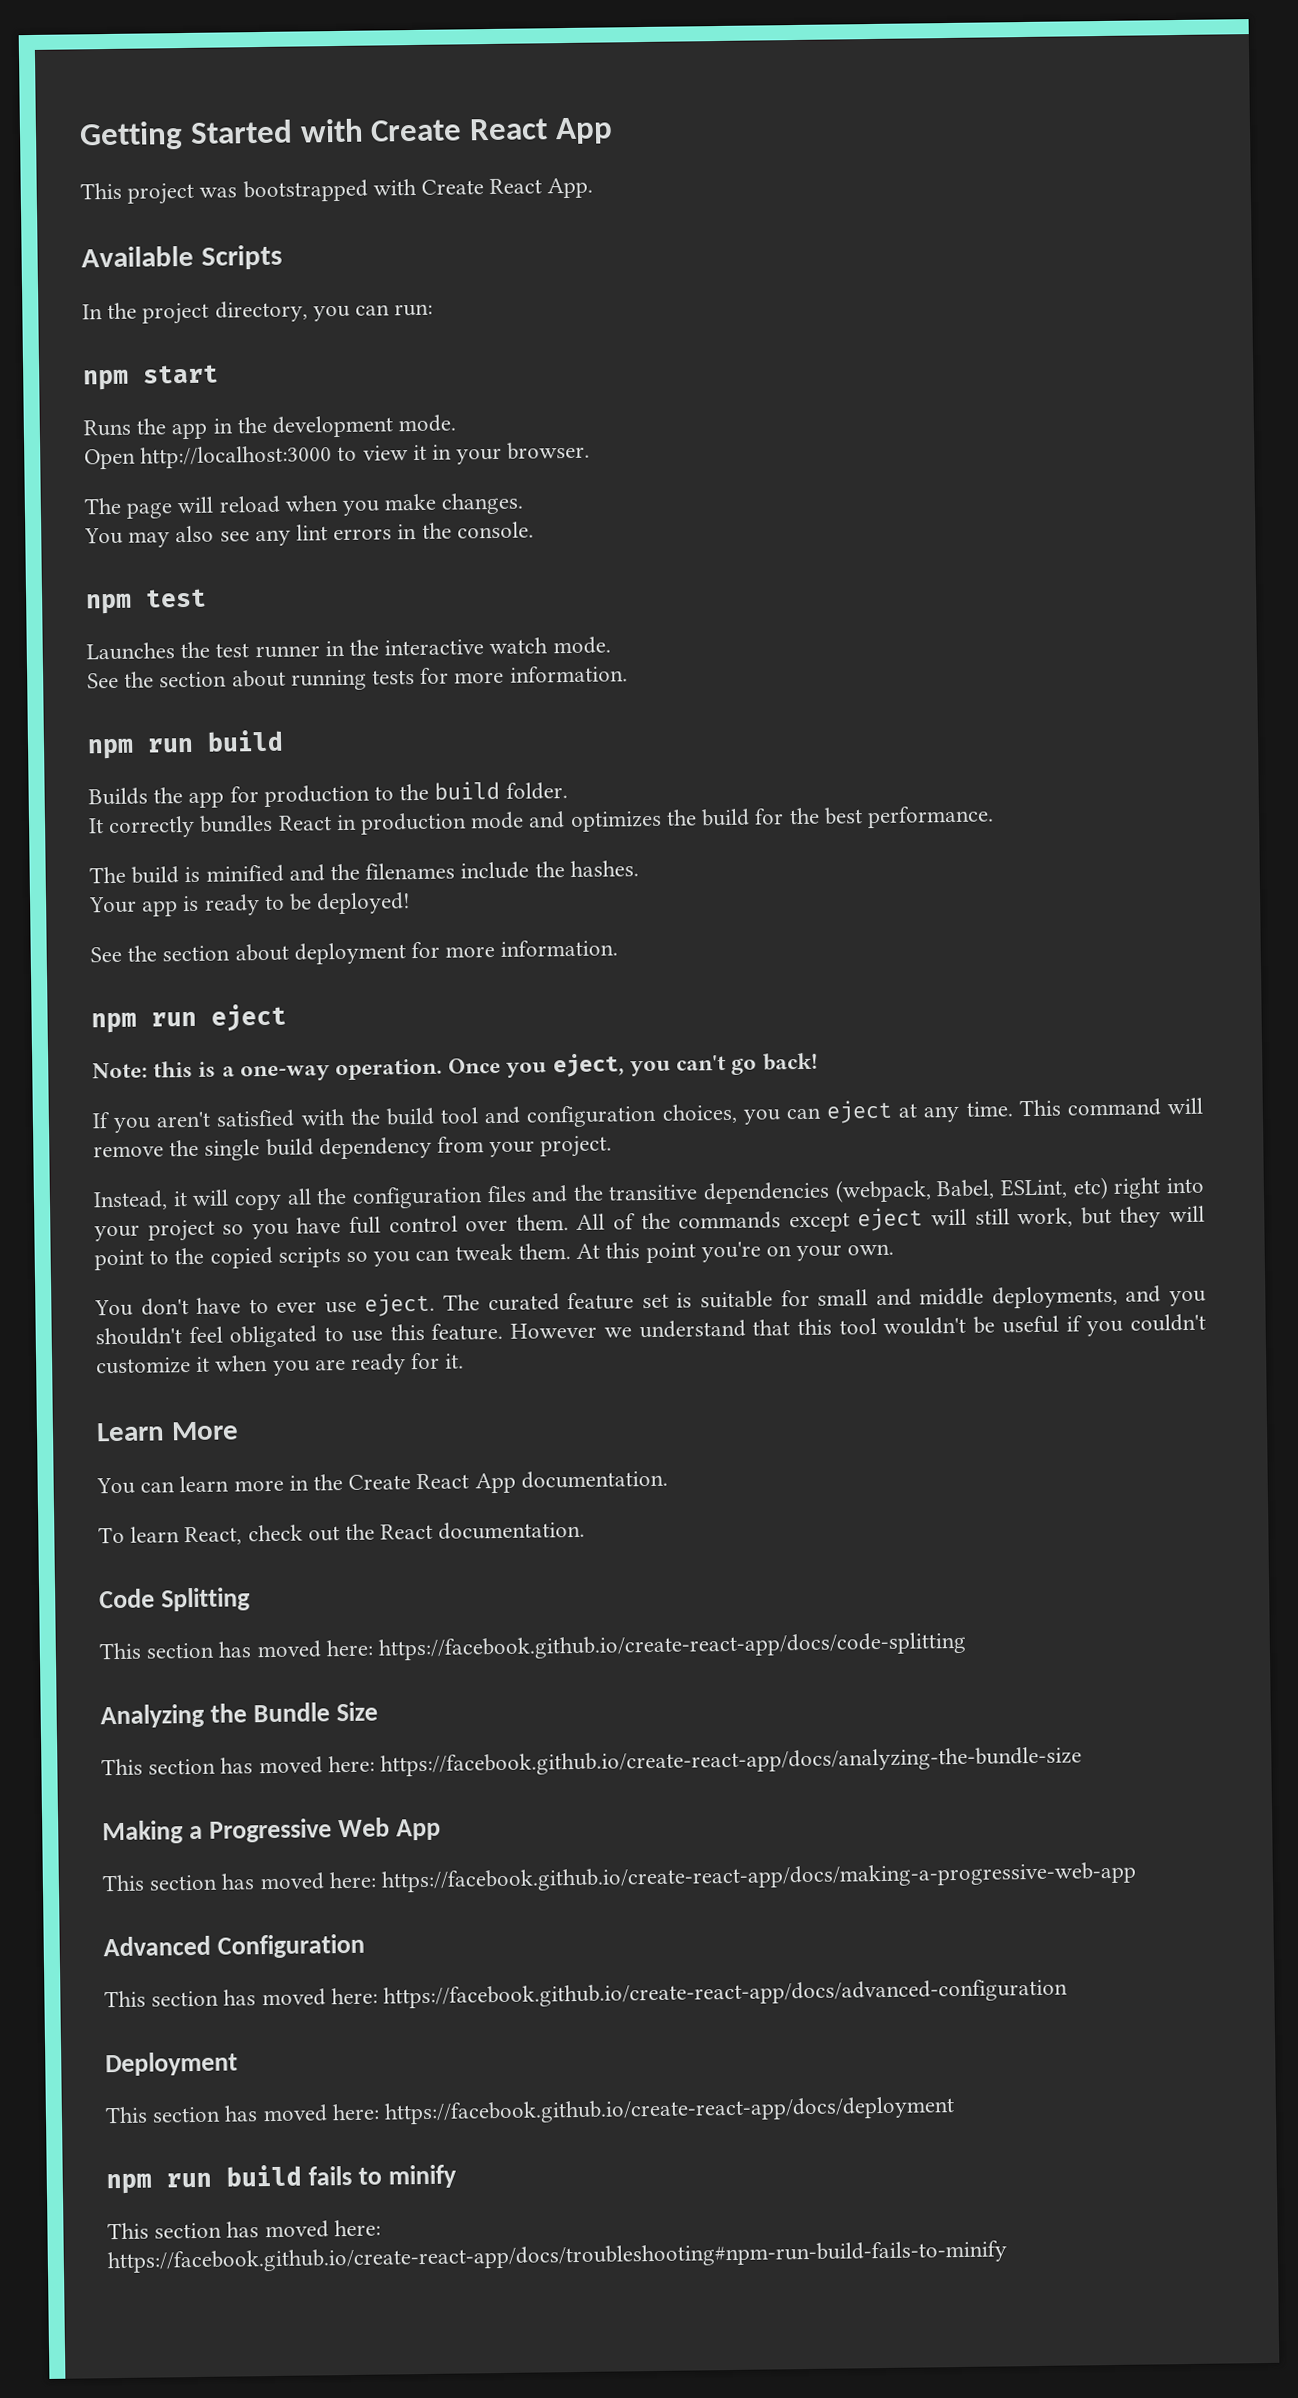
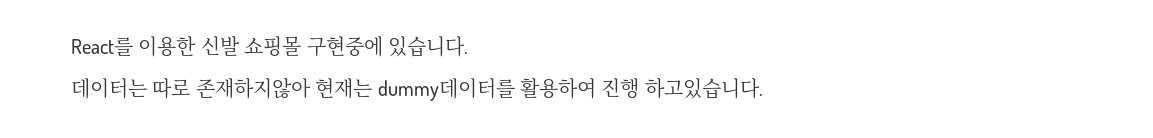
- Getting Started with Create React App
- This project was bootstrapped with Create React App.
- Available Scripts
- In the project directory, you can run:
- npm start
- Runs the app in the development mode.
- Open http://localhost:3000 to view it in your browser.
- The page will reload when you make changes.
- You may also see any lint errors in the console.
- npm test
- Launches the test runner in the interactive watch mode.
- See the section about running tests for more information.
- npm run build
- Builds the app for production to the build folder.
- It correctly bundles React in production mode and optimizes the build for the best performance.
- The build is minified and the filenames include the hashes.
- Your app is ready to be deployed!
- See the section about deployment for more information.
- npm run eject
- Note: this is a one-way operation. Once you eject, you can't go back!
- If you aren't satisfied with the build tool and configuration choices, you can eject at any time. This command will remove the single build dependency from your project.
- Instead, it will copy all the configuration files and the transitive dependencies (webpack, Babel, ESLint, etc) right into your project so you have full control over them. All of the commands except eject will still work, but they will point to the copied scripts so you can tweak them. At this point you're on your own.
- You don't have to ever use eject. The curated feature set is suitable for small and middle deployments, and you shouldn't feel obligated to use this feature. However we understand that this tool wouldn't be useful if you couldn't customize it when you are ready for it.
- Learn More
- You can learn more in the Create React App documentation.
- To learn React, check out the React documentation.
- Code Splitting
- This section has moved here: https://facebook.github.io/create-react-app/docs/code-splitting
- Analyzing the Bundle Size
- This section has moved here: https://facebook.github.io/create-react-app/docs/analyzing-the-bundle-size
- Making a Progressive Web App
- This section has moved here: https://facebook.github.io/create-react-app/docs/making-a-progressive-web-app
- Advanced Configuration
- This section has moved here: https://facebook.github.io/create-react-app/docs/advanced-configuration
- Deployment
- This section has moved here: https://facebook.github.io/create-react-app/docs/deployment
- npm run build fails to minify
- This section has moved here: https://facebook.github.io/create-react-app/docs/troubleshooting#npm-run-build-fails-to-minify
+ React를 이용한 신발 쇼핑몰 구현중에 있습니다.
+ 데이터는 따로 존재하지않아 현재는 dummy데이터를 활용하여 진행 하고있습니다.

